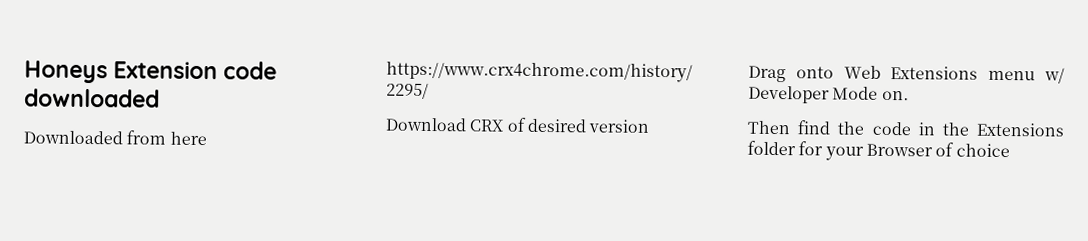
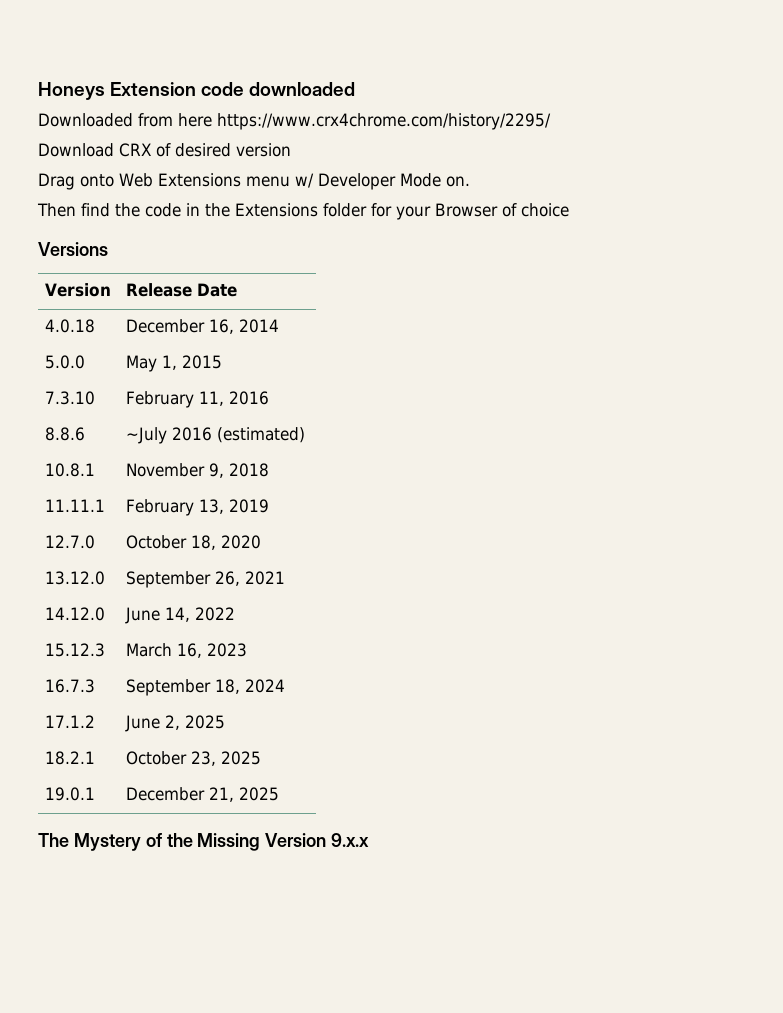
+ Versions
+ Version | Release Date
+ 4.0.18 | December 16, 2014
+ 5.0.0 | May 1, 2015
+ 7.3.10 | February 11, 2016
+ 8.8.6 | ~July 2016 (estimated)
+ 10.8.1 | November 9, 2018
+ 11.11.1 | February 13, 2019
+ 12.7.0 | October 18, 2020
+ 13.12.0 | September 26, 2021
+ 14.12.0 | June 14, 2022
+ 15.12.3 | March 16, 2023
+ 16.7.3 | September 18, 2024
+ 17.1.2 | June 2, 2025
+ 18.2.1 | October 23, 2025
+ 19.0.1 | December 21, 2025
+ The Mystery of the Missing Version 9.x.x

